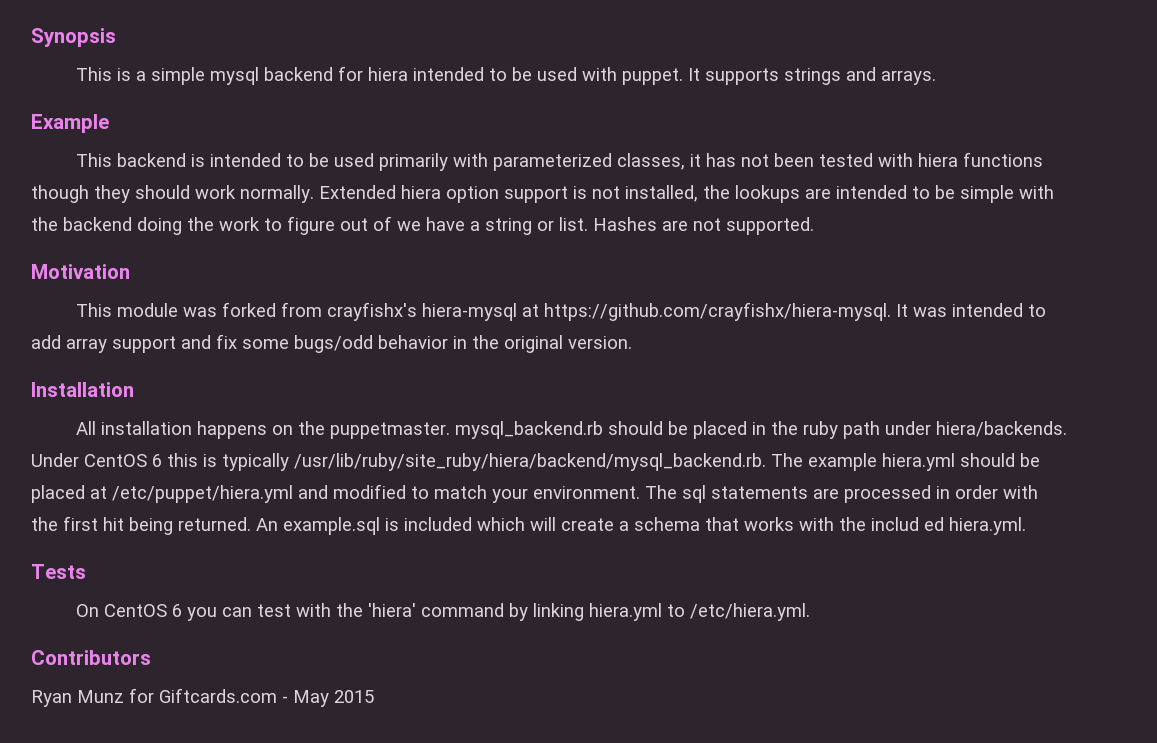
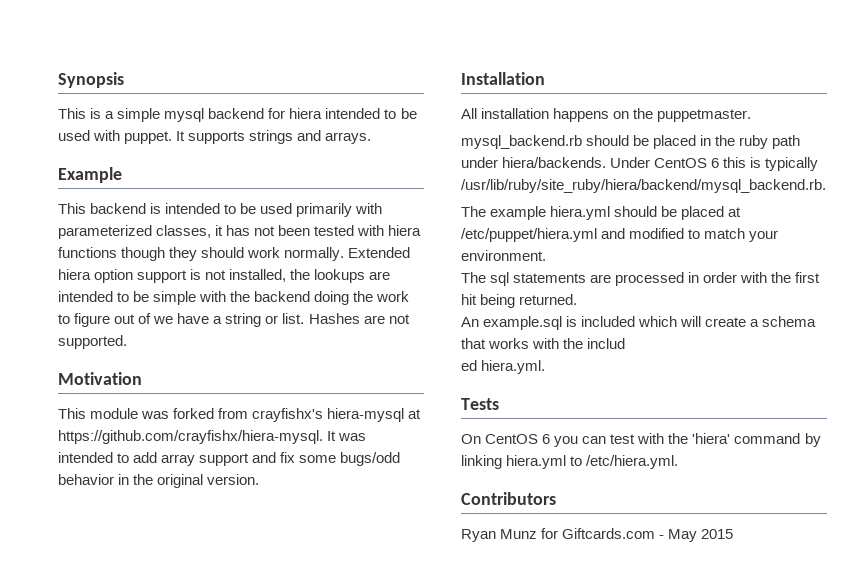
- All installation happens on the puppetmaster. mysql_backend.rb should be placed in the ruby path under hiera/backends.
+ All installation happens on the puppetmaster.
+ mysql_backend.rb should be placed in the ruby path under hiera/backends.
- Under CentOS 6 this is typically /usr/lib/ruby/site_ruby/hiera/backend/mysql_backend.rb. The example hiera.yml should be placed at /etc/puppet/hiera.yml and modified to match your environment. The sql statements are processed in order with the first hit being returned. An example.sql is included which will create a schema that works with the includ ed hiera.yml.
+ Under CentOS 6 this is typically /usr/lib/ruby/site_ruby/hiera/backend/mysql_backend.rb.
+ The example hiera.yml should be placed at /etc/puppet/hiera.yml and modified to match your environment.
+ The sql statements are processed in order with the first hit being returned.
+ An example.sql is included which will create a schema that works with the includ
+ ed hiera.yml.

